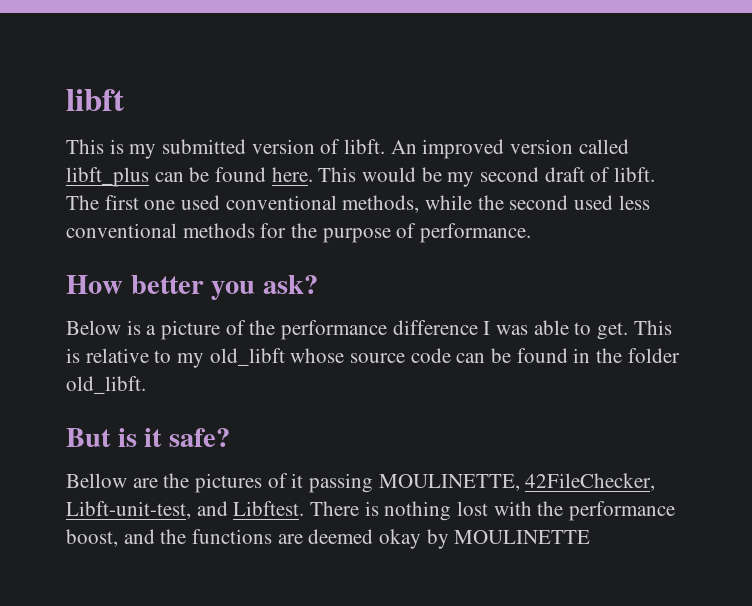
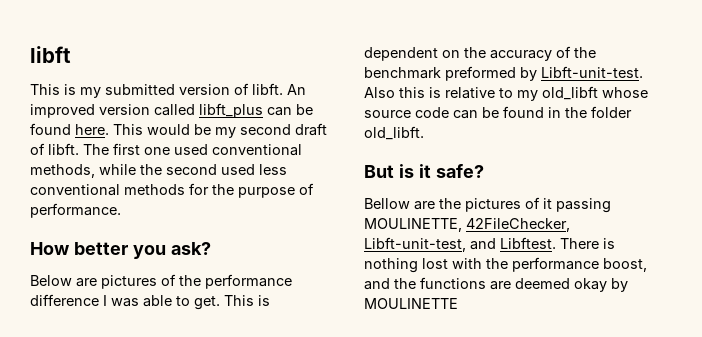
- Below is a picture of the performance difference I was able to get.
+ Below are pictures of the performance difference I was able to get.
- This is relative to my old_libft whose source code can be found in the folder old_libft.
+ This is dependent on the accuracy of the benchmark preformed by Libft-unit-test. Also this is relative to my old_libft whose source code can be found in the folder old_libft.

